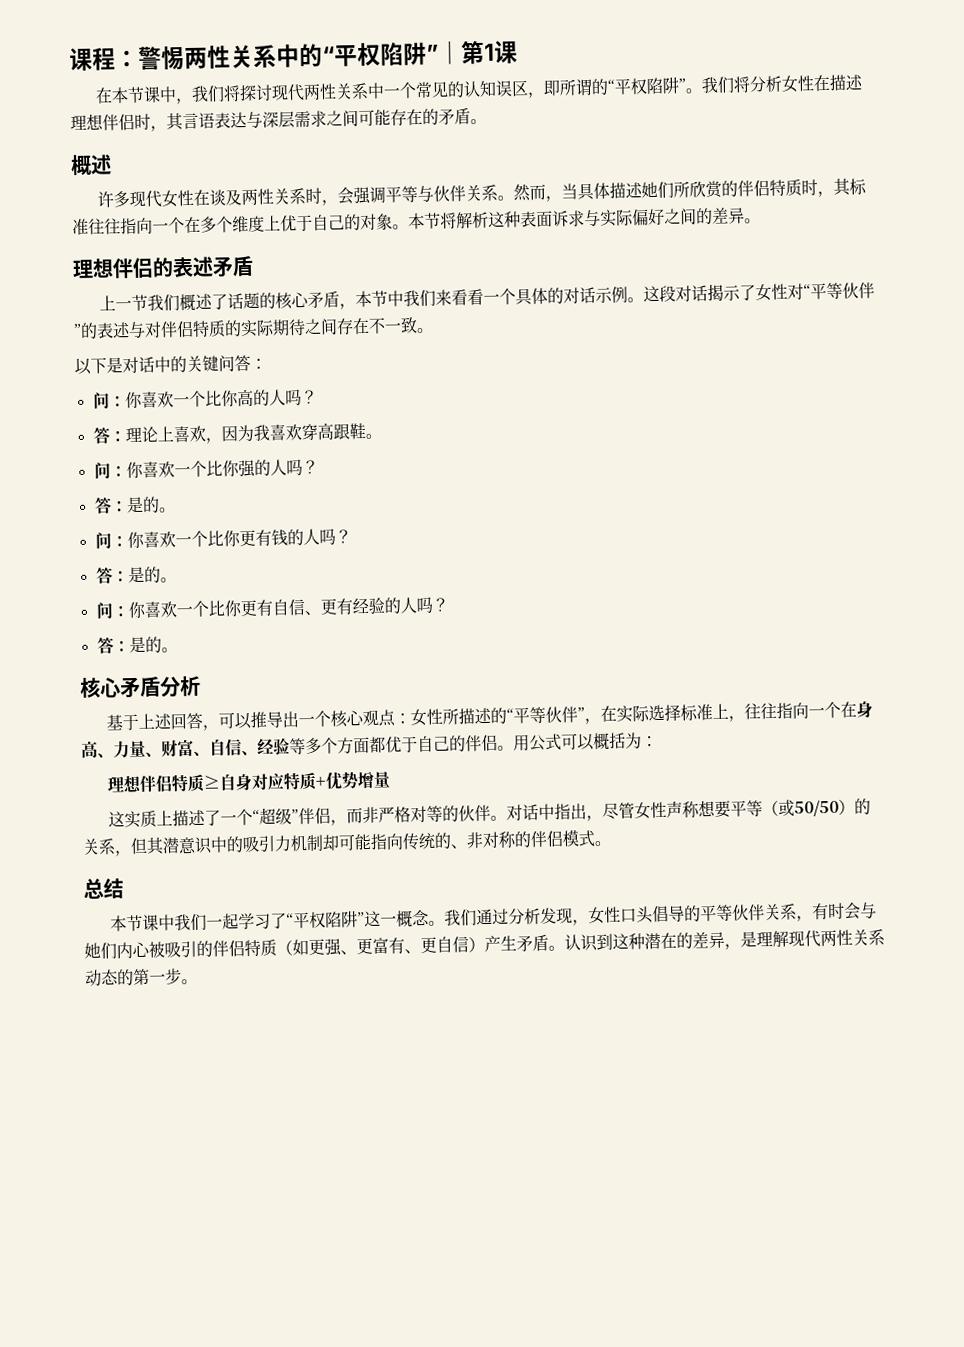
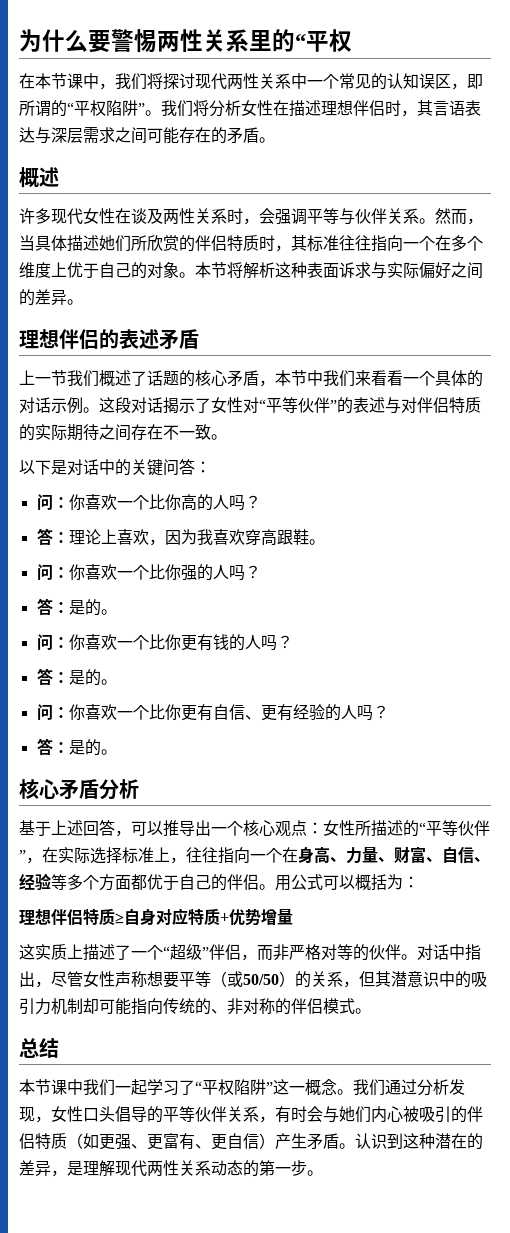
- 课程：警惕两性关系中的“平权陷阱”｜第1课
+ 为什么要警惕两性关系里的“平权

